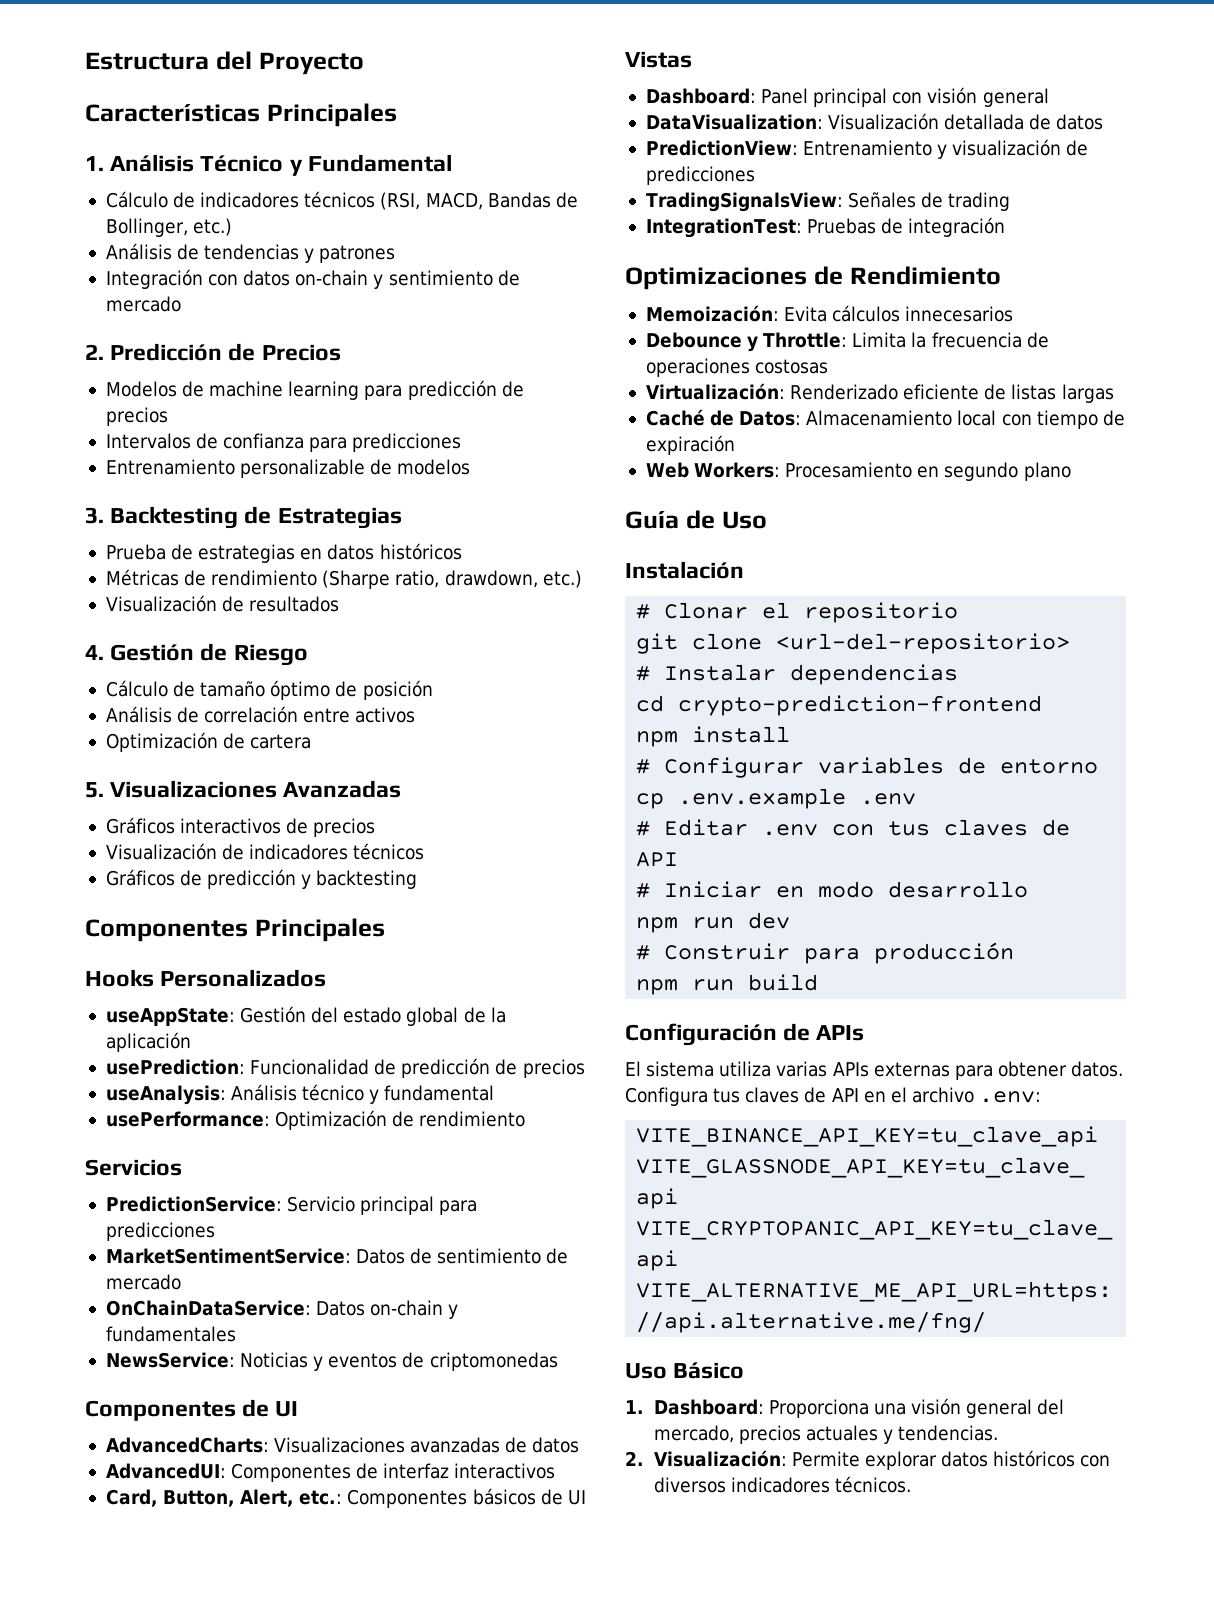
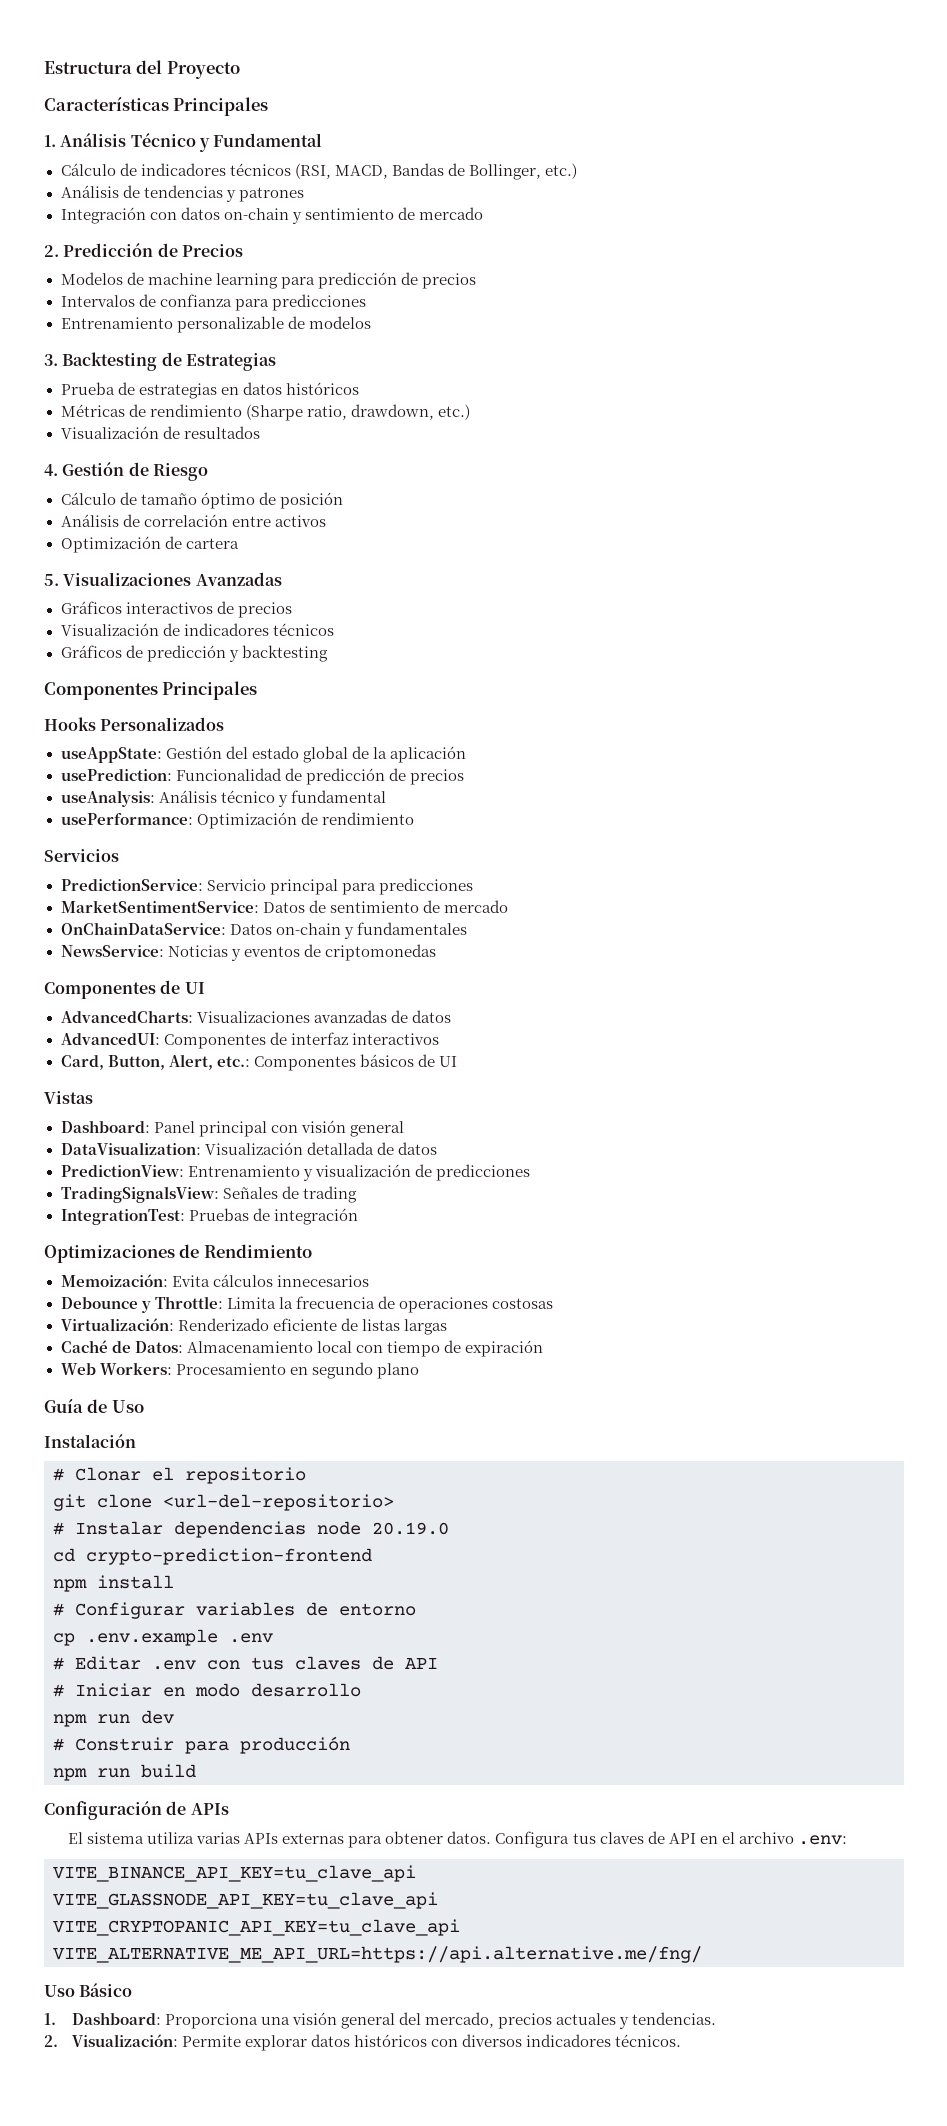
- # Instalar dependencias
+ # Instalar dependencias node 20.19.0

